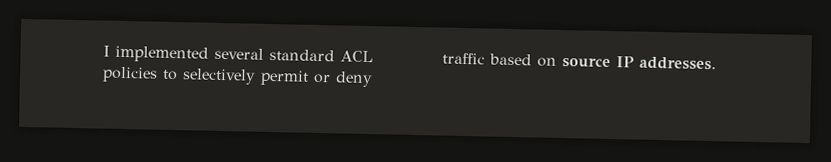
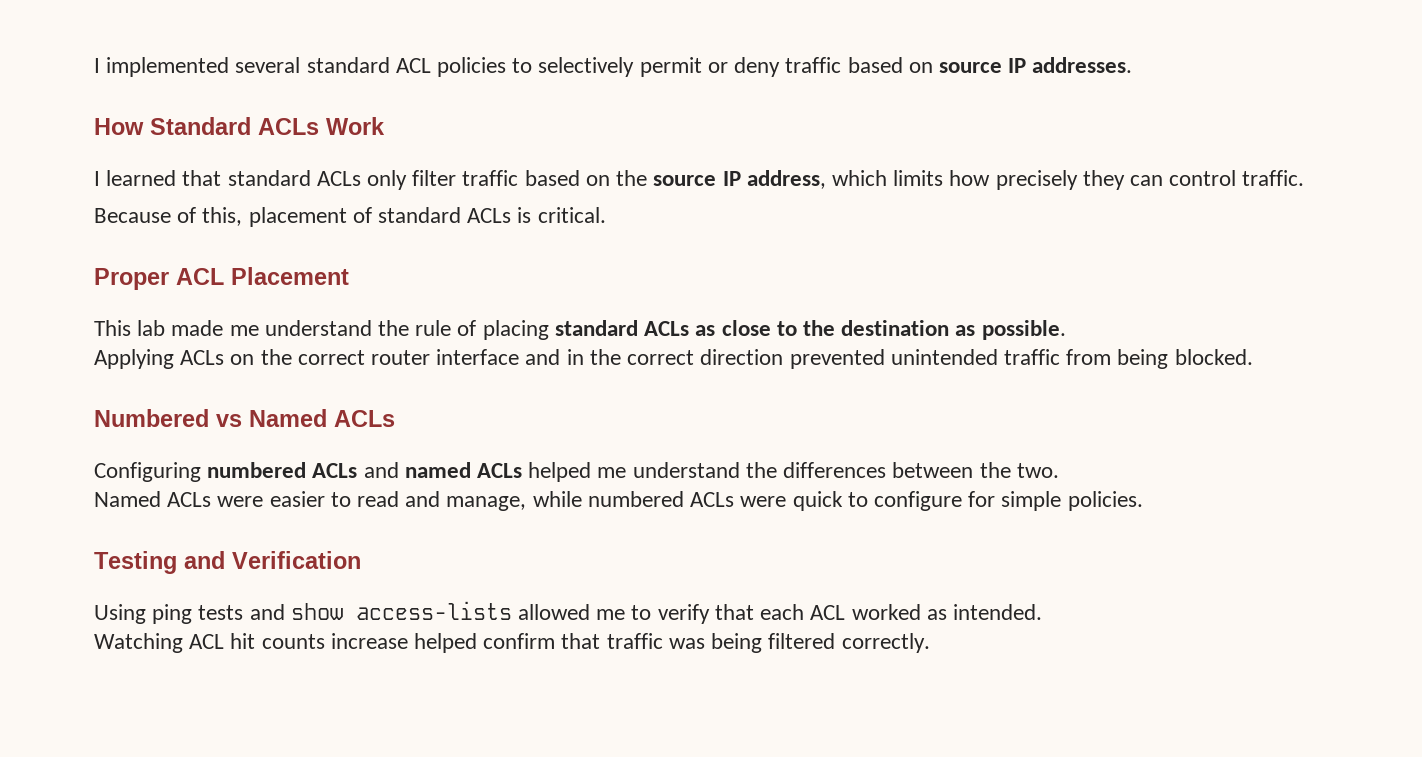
+ How Standard ACLs Work
+ I learned that standard ACLs only filter traffic based on the source IP address, which limits how precisely they can control traffic.
+ Because of this, placement of standard ACLs is critical.
+ Proper ACL Placement
+ This lab made me understand the rule of placing standard ACLs as close to the destination as possible.
+ Applying ACLs on the correct router interface and in the correct direction prevented unintended traffic from being blocked.
+ Numbered vs Named ACLs
+ Configuring numbered ACLs and named ACLs helped me understand the differences between the two.
+ Named ACLs were easier to read and manage, while numbered ACLs were quick to configure for simple policies.
+ Testing and Verification
+ Using ping tests and show access-lists allowed me to verify that each ACL worked as intended.
+ Watching ACL hit counts increase helped confirm that traffic was being filtered correctly.

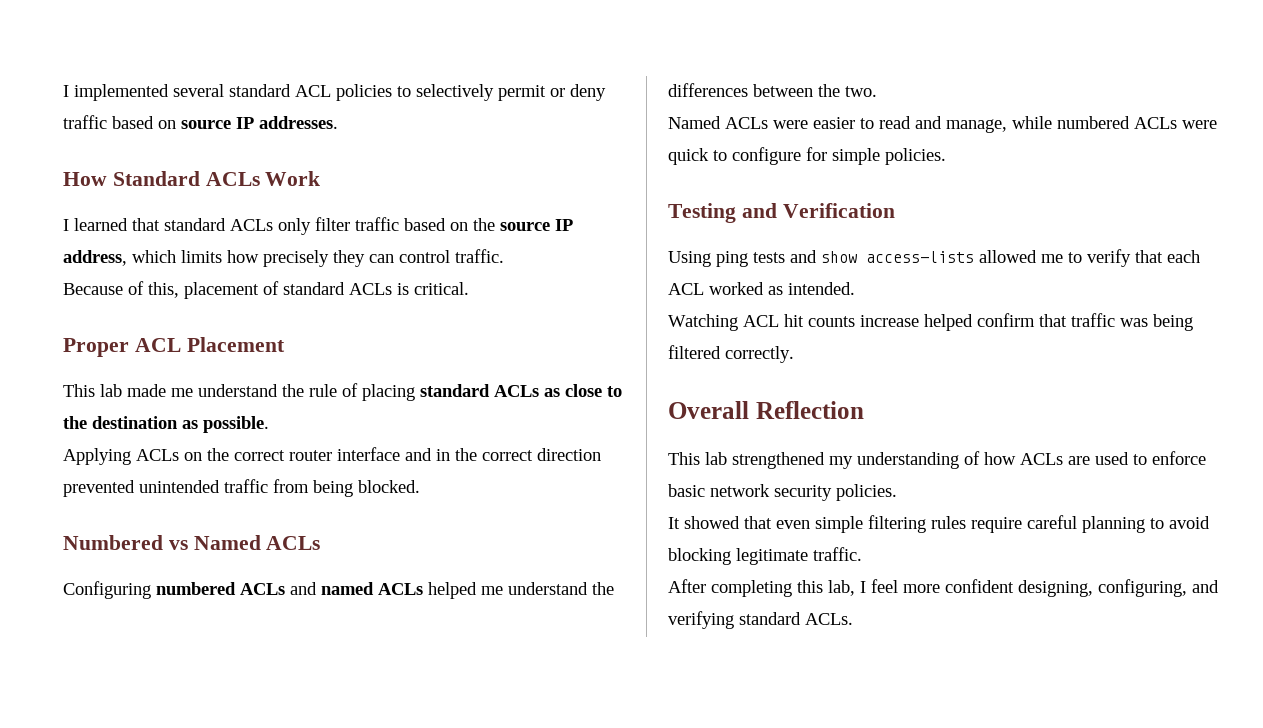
+ Overall Reflection
+ This lab strengthened my understanding of how ACLs are used to enforce basic network security policies.
+ It showed that even simple filtering rules require careful planning to avoid blocking legitimate traffic.
+ After completing this lab, I feel more confident designing, configuring, and verifying standard ACLs.

